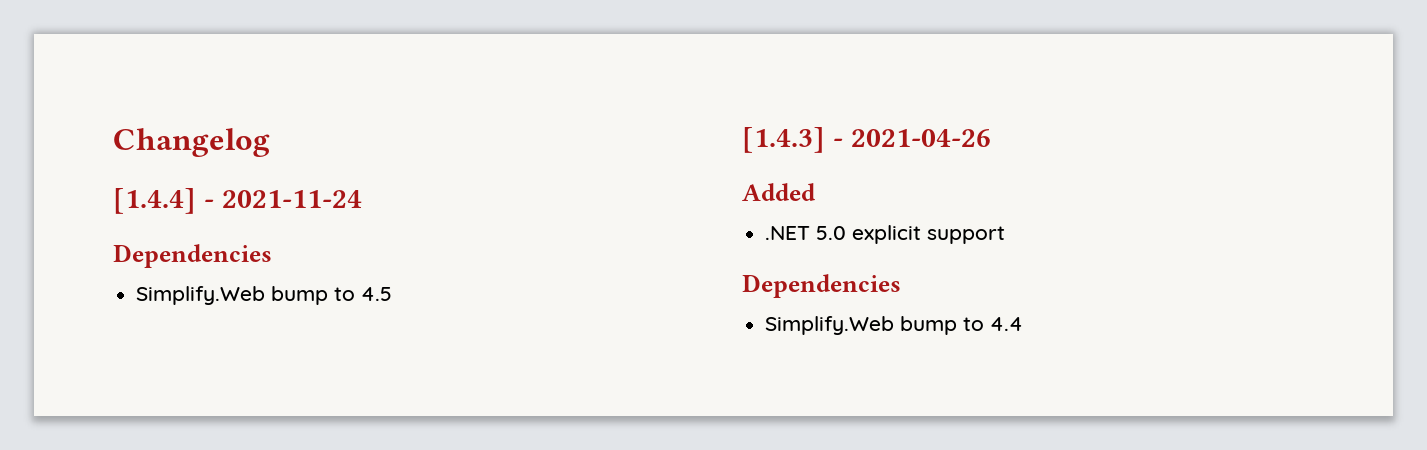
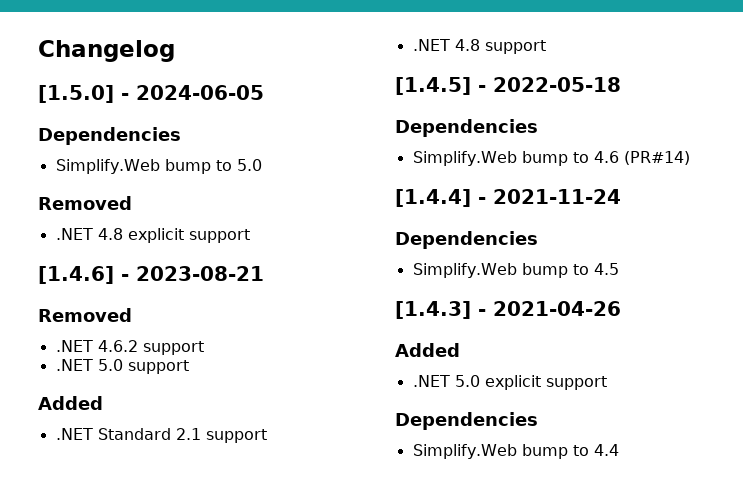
+ [1.5.0] - 2024-06-05
+ Dependencies
+ Simplify.Web bump to 5.0
+ Removed
+ .NET 4.8 explicit support
+ [1.4.6] - 2023-08-21
+ Removed
+ .NET 4.6.2 support
+ .NET 5.0 support
+ Added
+ .NET Standard 2.1 support
+ .NET 4.8 support
+ [1.4.5] - 2022-05-18
+ Dependencies
+ Simplify.Web bump to 4.6 (PR#14)

